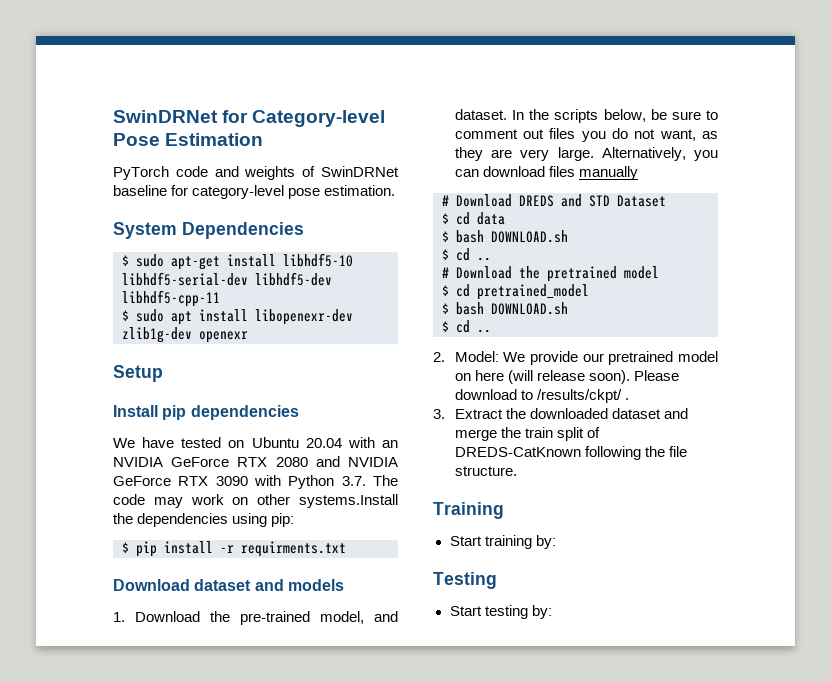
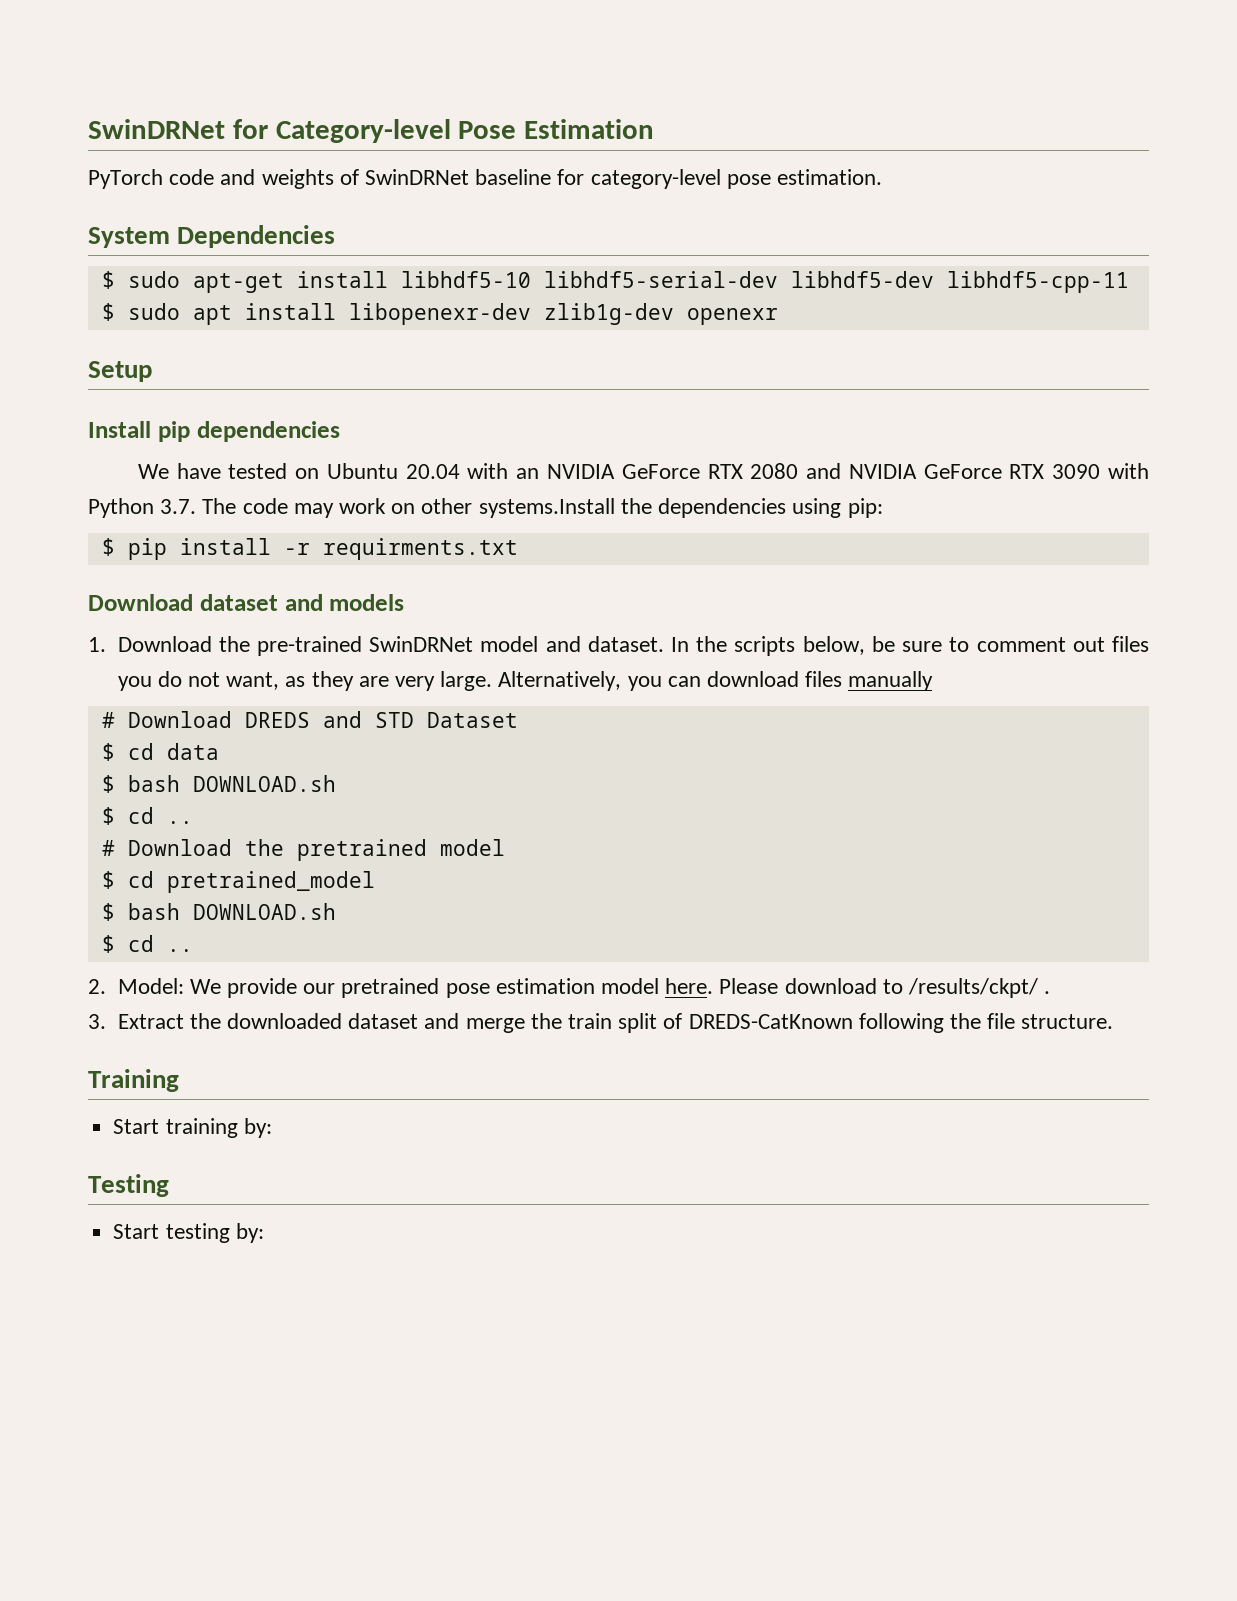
- 1. Download the pre-trained model, and dataset.
+ 1. Download the pre-trained SwinDRNet model and dataset.
- 2. Model: We provide our pretrained model on here (will release soon).
+ 2. Model: We provide our pretrained pose estimation model here.

